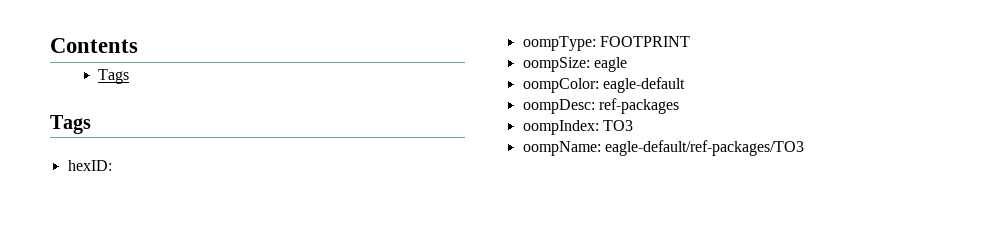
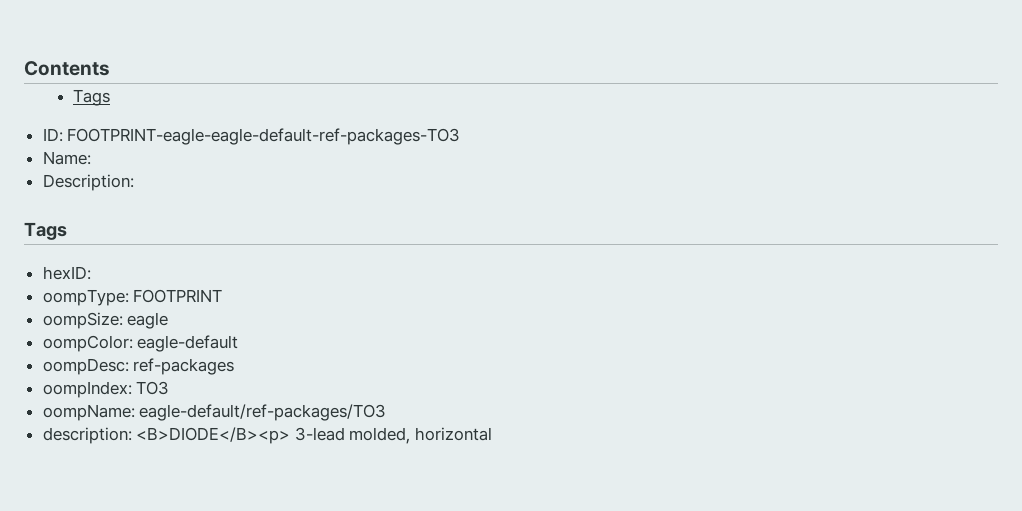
+ ID: FOOTPRINT-eagle-eagle-default-ref-packages-TO3
+ Name:
+ Description:
+ description: <B>DIODE</B><p> 3-lead molded, horizontal

